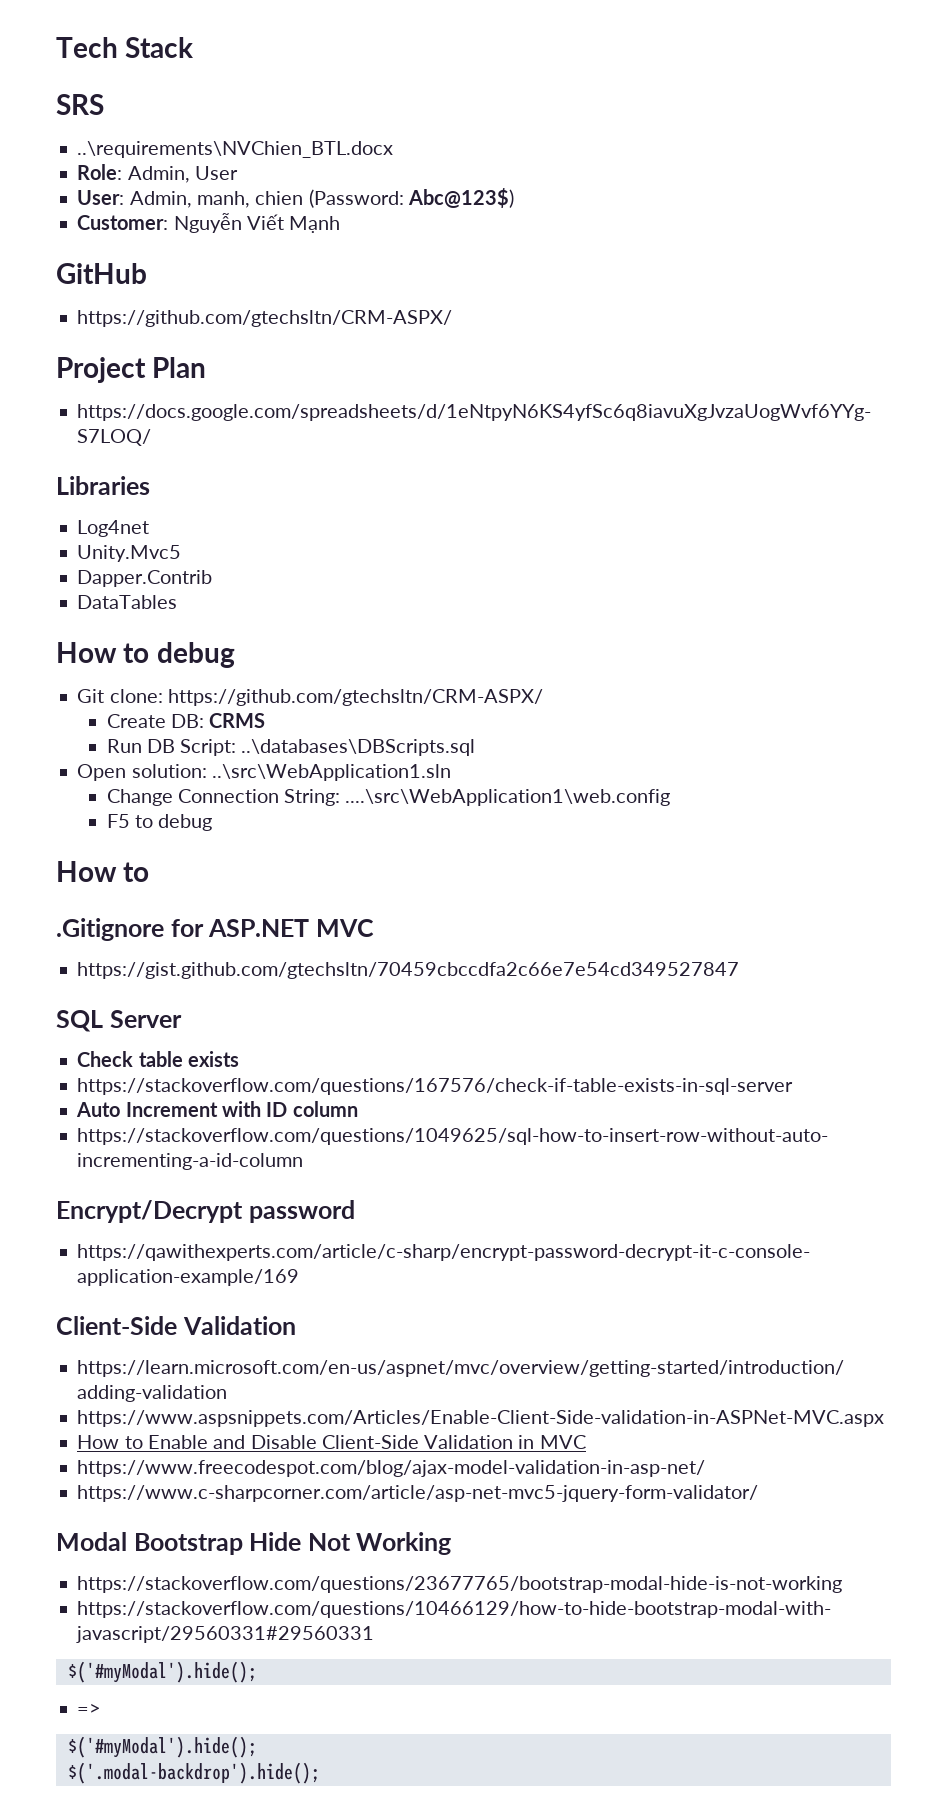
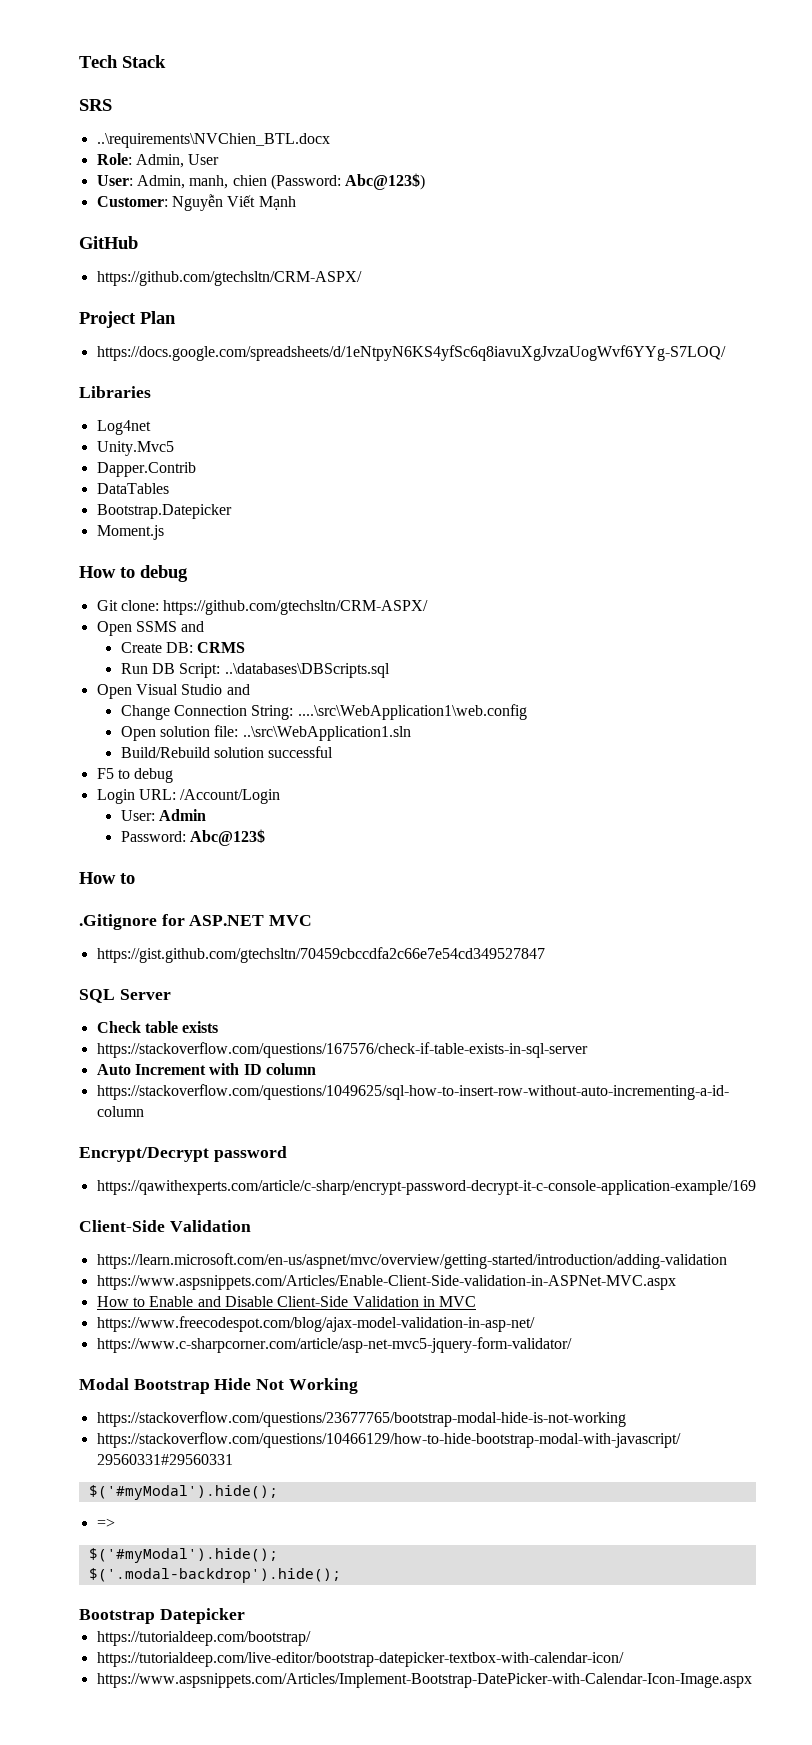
+ Bootstrap.Datepicker
+ Moment.js
+ Open SSMS and
- Open solution: ..\src\WebApplication1.sln
+ Open Visual Studio and
+ Open solution file: ..\src\WebApplication1.sln
+ Build/Rebuild solution successful
  F5 to debug
+ Login URL: /Account/Login
+ User: Admin
+ Password: Abc@123$
+ Bootstrap Datepicker
+ https://tutorialdeep.com/bootstrap/
+ https://tutorialdeep.com/live-editor/bootstrap-datepicker-textbox-with-calendar-icon/
+ https://www.aspsnippets.com/Articles/Implement-Bootstrap-DatePicker-with-Calendar-Icon-Image.aspx

